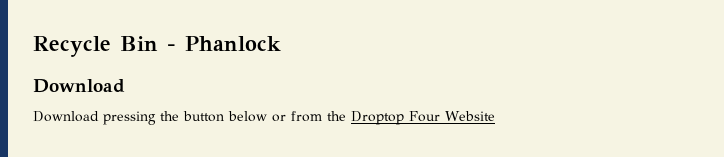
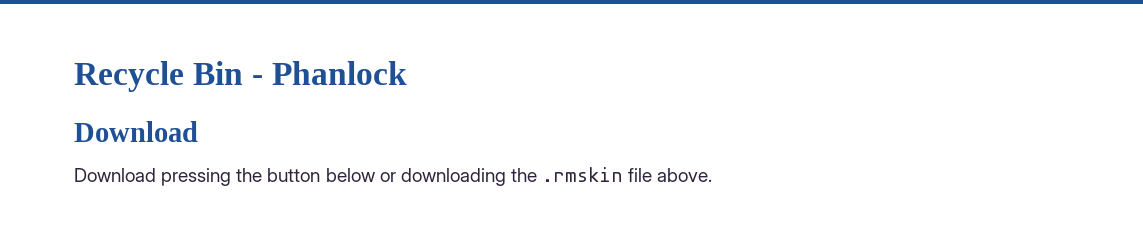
- Download pressing the button below or from the Droptop Four Website
+ Download pressing the button below or downloading the .rmskin file above.

